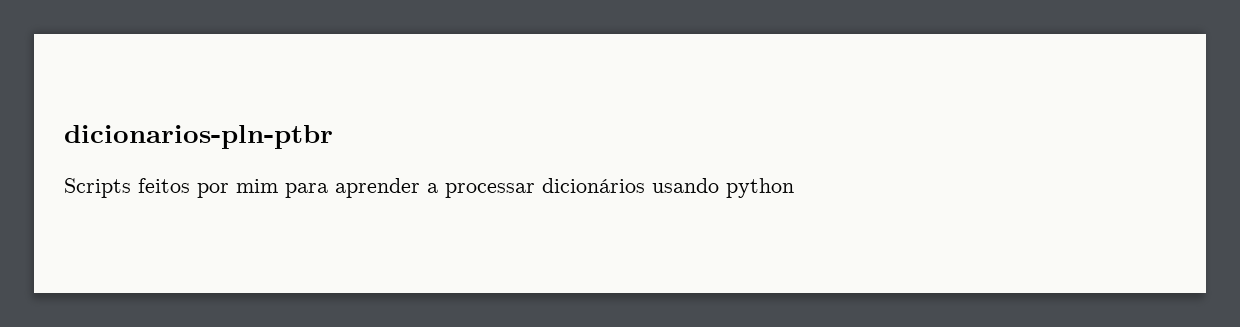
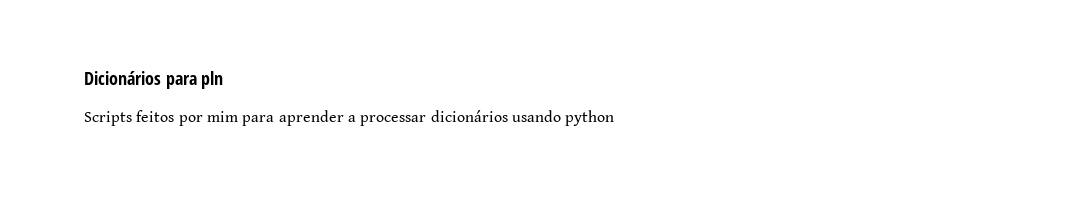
- dicionarios-pln-ptbr
+ Dicionários para pln

